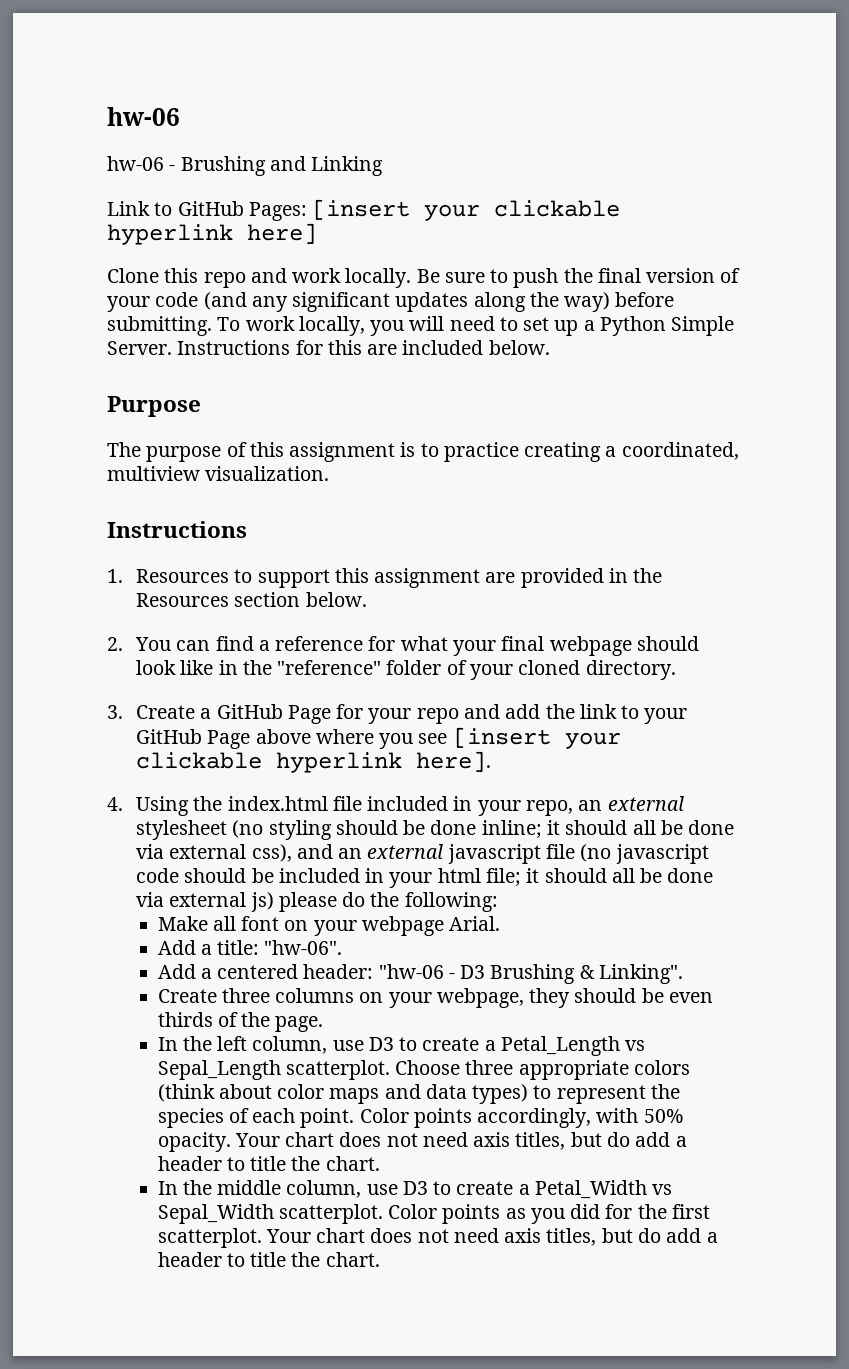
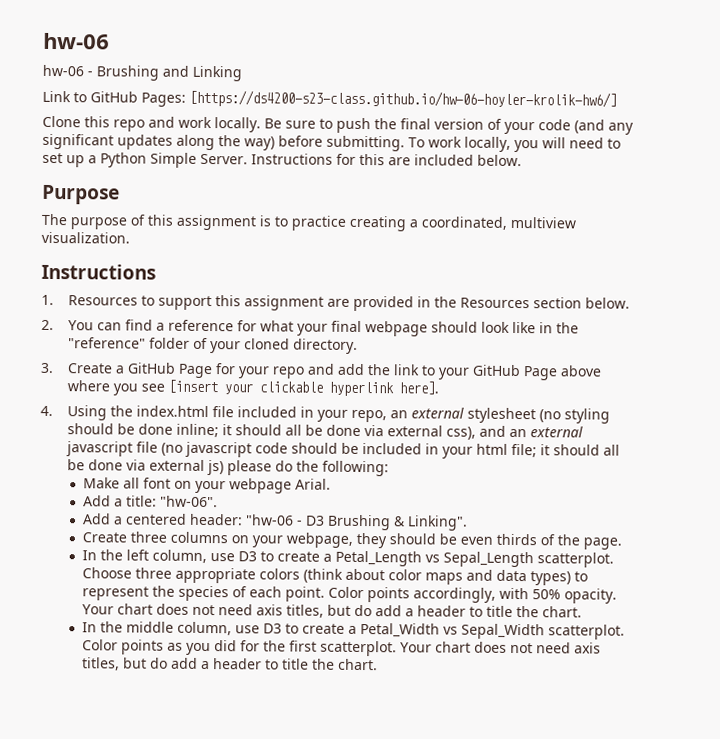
- Link to GitHub Pages: [insert your clickable hyperlink here]
+ Link to GitHub Pages: [https://ds4200-s23-class.github.io/hw-06-hoyler-krolik-hw6/]

